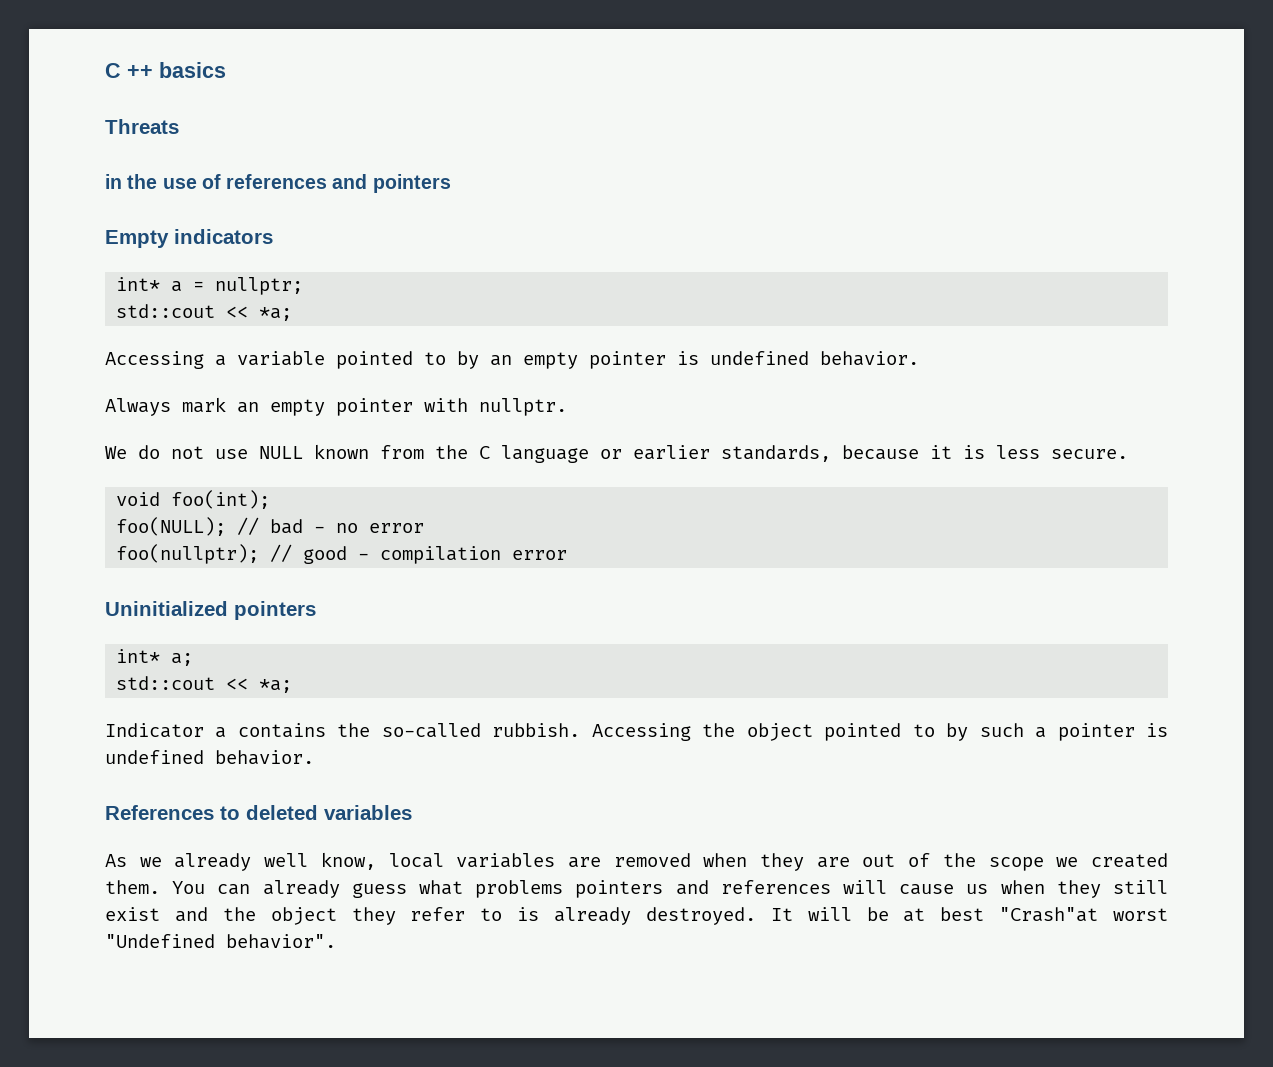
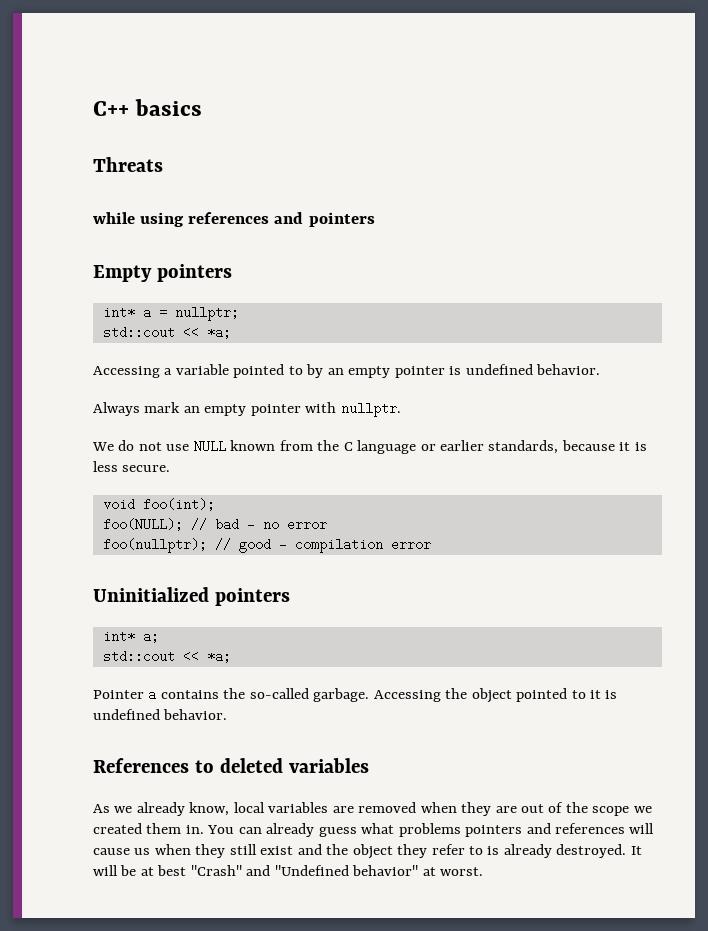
- C ++ basics
+ C++ basics
- in the use of references and pointers
+ while using references and pointers
- Empty indicators
+ Empty pointers
- Indicator a contains the so-called rubbish.
+ Pointer a contains the so-called garbage.
- Accessing the object pointed to by such a pointer is undefined behavior.
+ Accessing the object pointed to it is undefined behavior.
- As we already well know, local variables are removed when they are out of the scope we created them.
+ As we already know, local variables are removed when they are out of the scope we created them in.
- It will be at best "Crash"at worst "Undefined behavior".
+ It will be at best "Crash" and "Undefined behavior" at worst.

